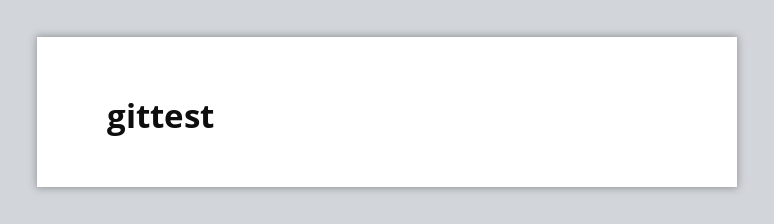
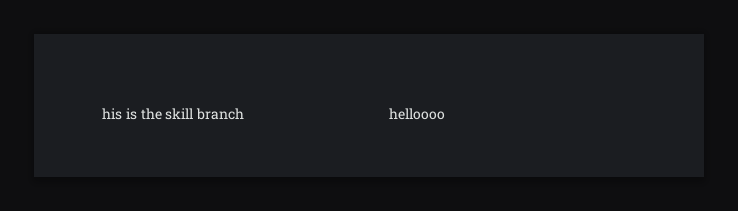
- gittest
+ his is the skill branch
+ helloooo

